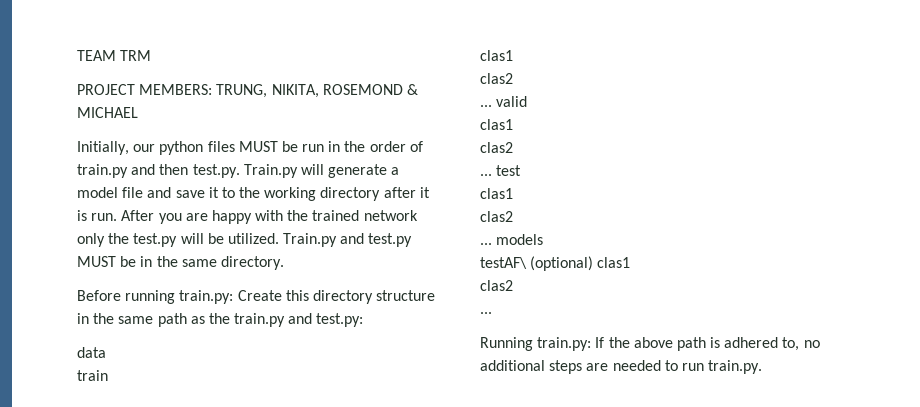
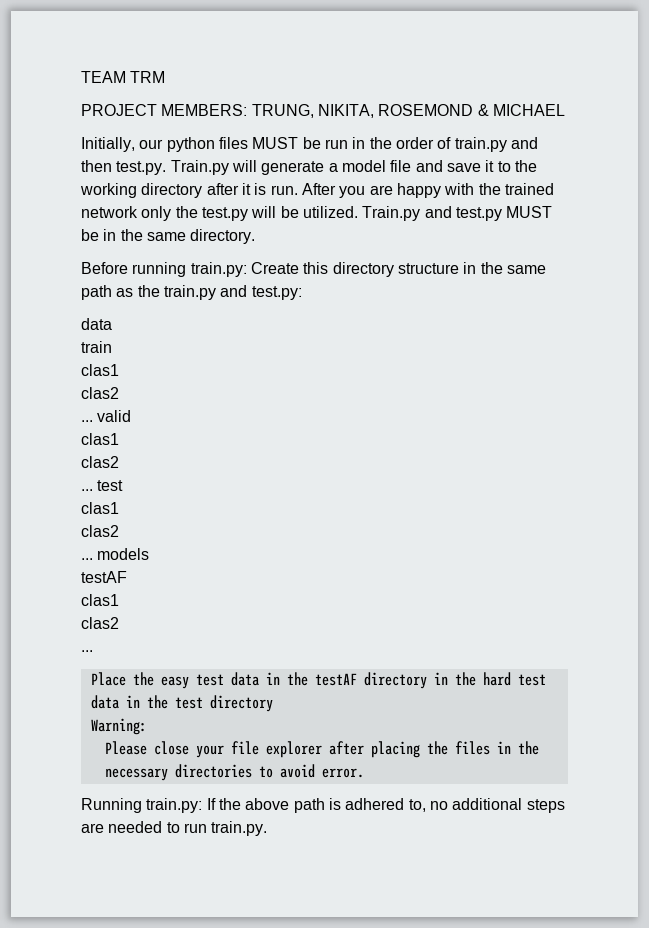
  ... models
- testAF\ (optional) clas1
+ testAF
+ clas1
  clas2
  ...
+ Place the easy test data in the testAF directory in the hard test data in the test directory
+ Warning:
+ Please close your file explorer after placing the files in the necessary directories to avoid error.

